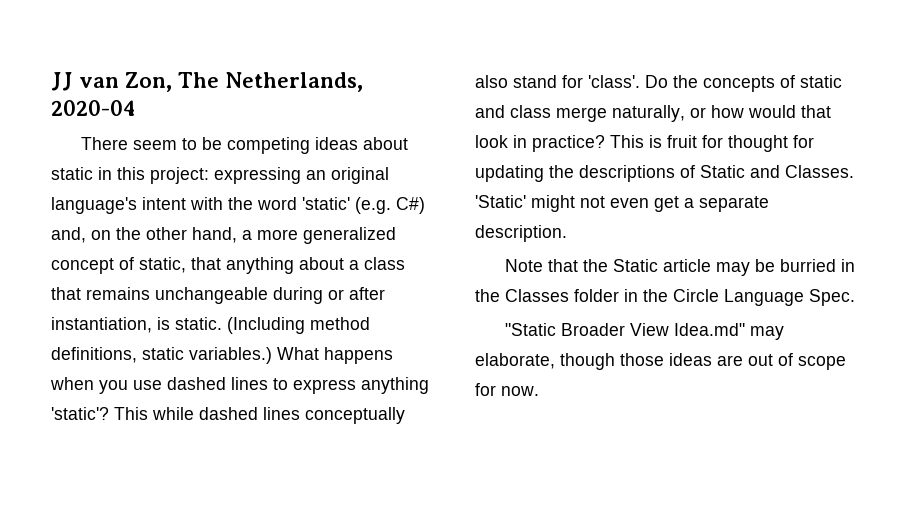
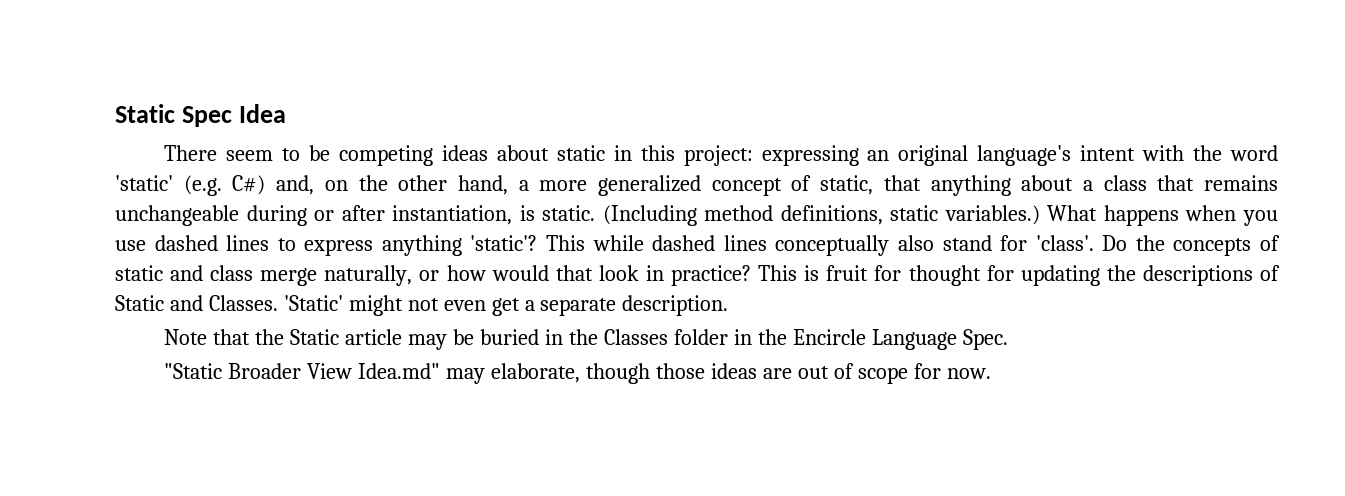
- JJ van Zon, The Netherlands, 2020-04
+ Static Spec Idea
- Note that the Static article may be burried in the Classes folder in the Circle Language Spec.
+ Note that the Static article may be buried in the Classes folder in the Encircle Language Spec.

